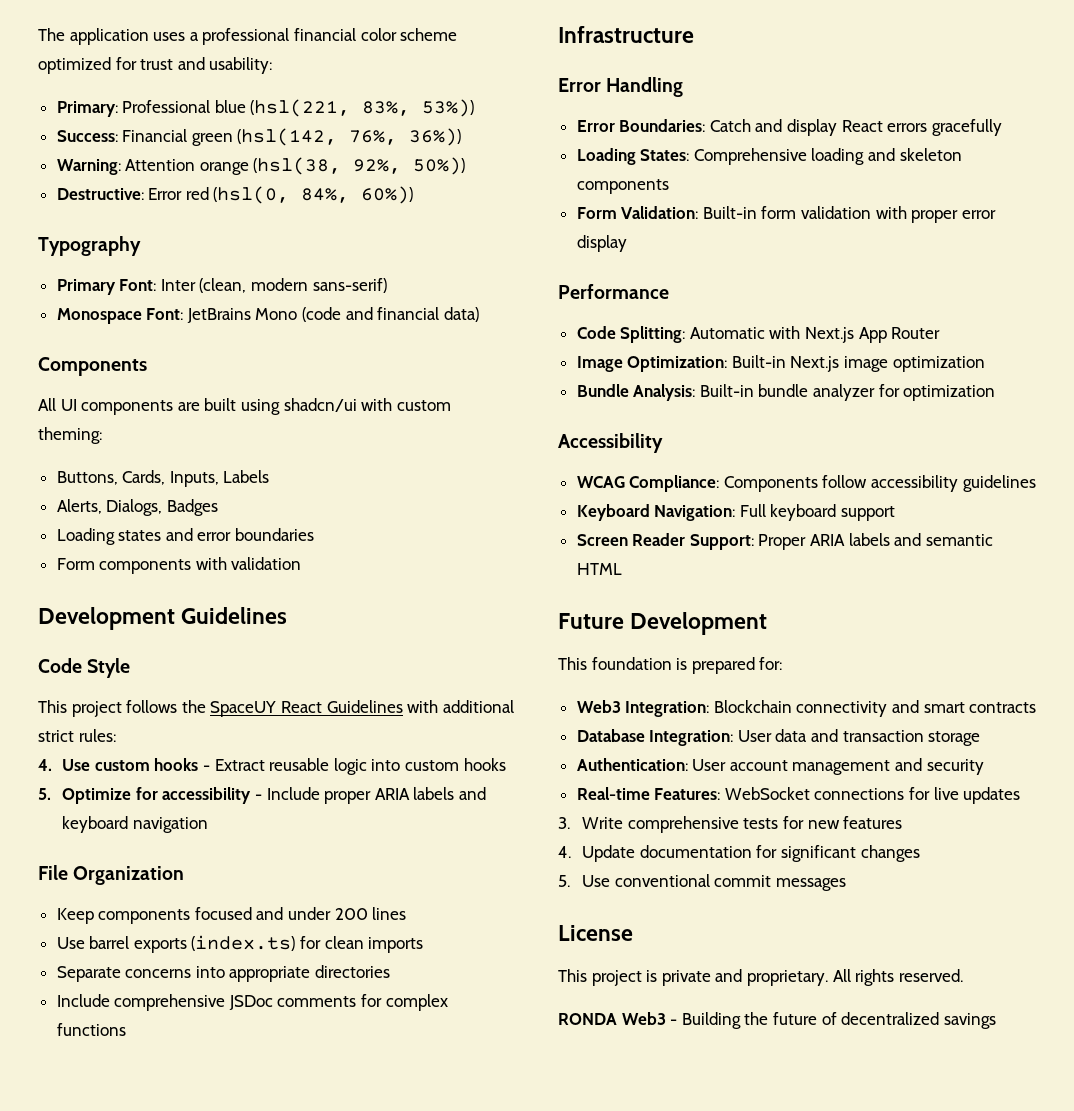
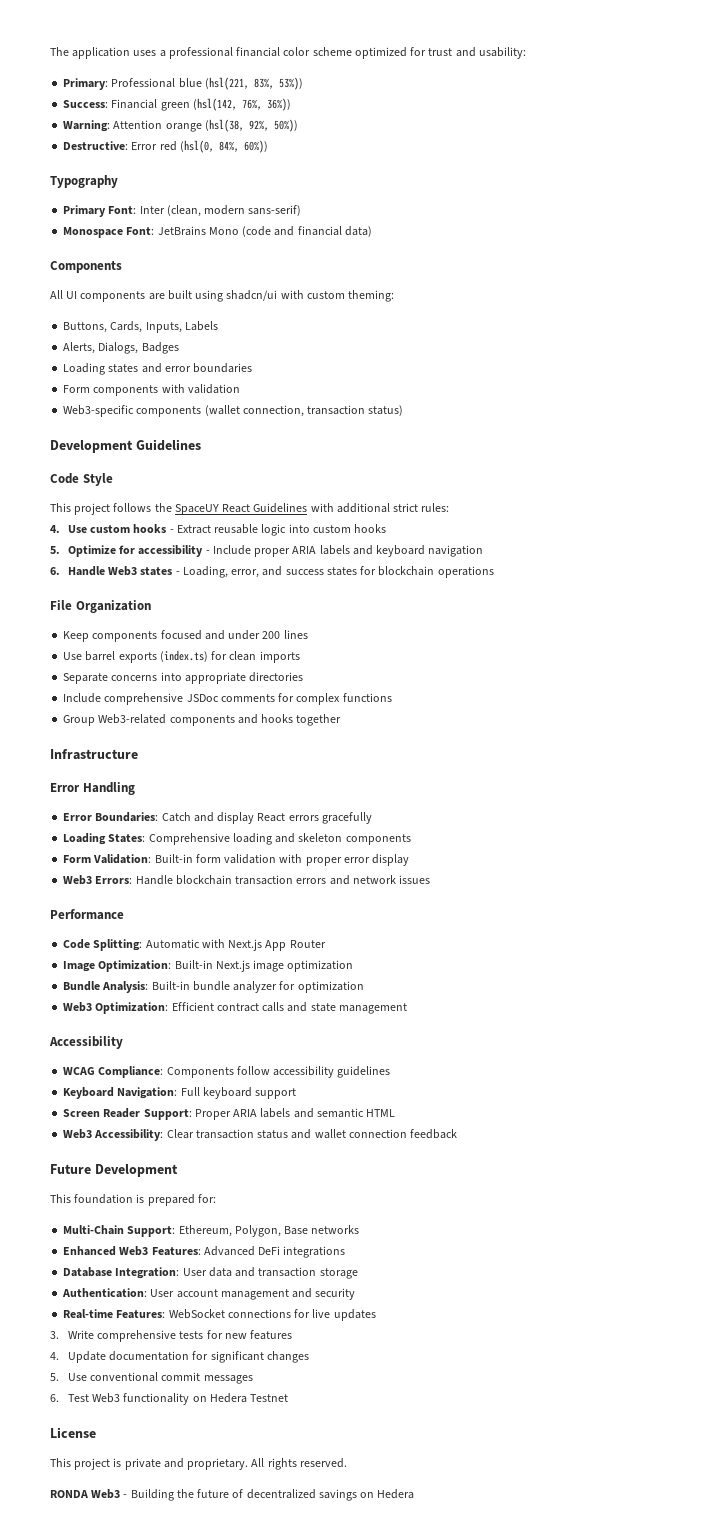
+ Web3-specific components (wallet connection, transaction status)
+ 6. Handle Web3 states - Loading, error, and success states for blockchain operations
+ Group Web3-related components and hooks together
+ Web3 Errors: Handle blockchain transaction errors and network issues
+ Web3 Optimization: Efficient contract calls and state management
+ Web3 Accessibility: Clear transaction status and wallet connection feedback
- Web3 Integration: Blockchain connectivity and smart contracts
+ Multi-Chain Support: Ethereum, Polygon, Base networks
+ Enhanced Web3 Features: Advanced DeFi integrations
+ 6. Test Web3 functionality on Hedera Testnet
- RONDA Web3 - Building the future of decentralized savings
+ RONDA Web3 - Building the future of decentralized savings on Hedera

